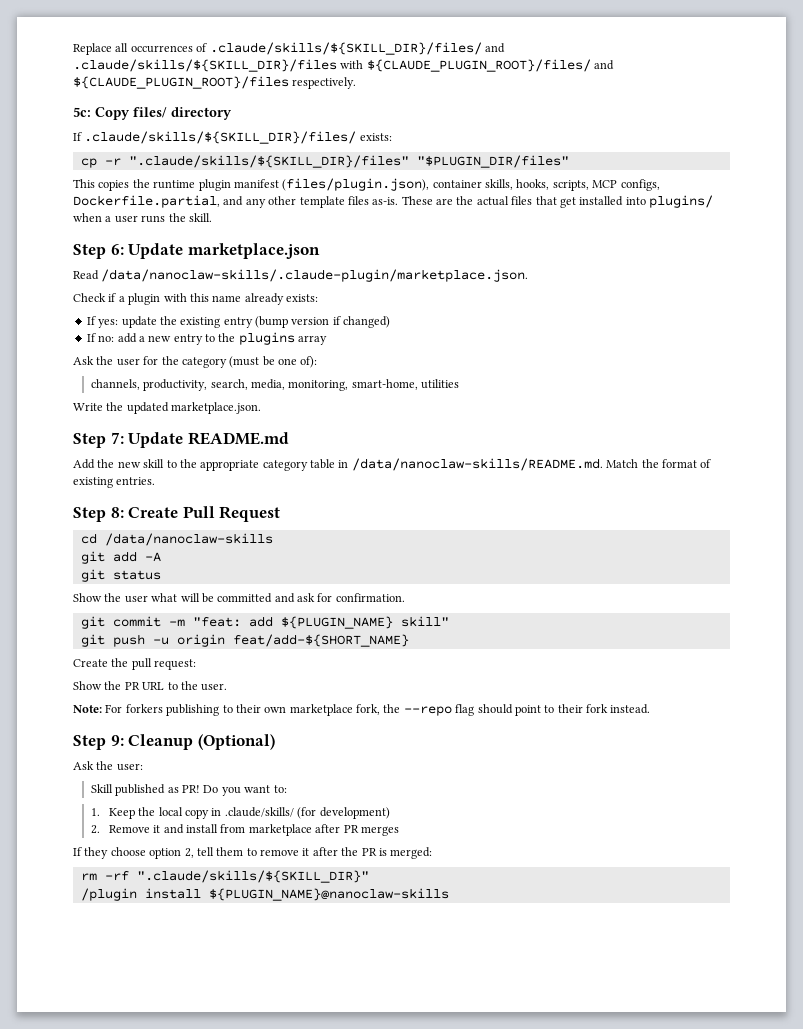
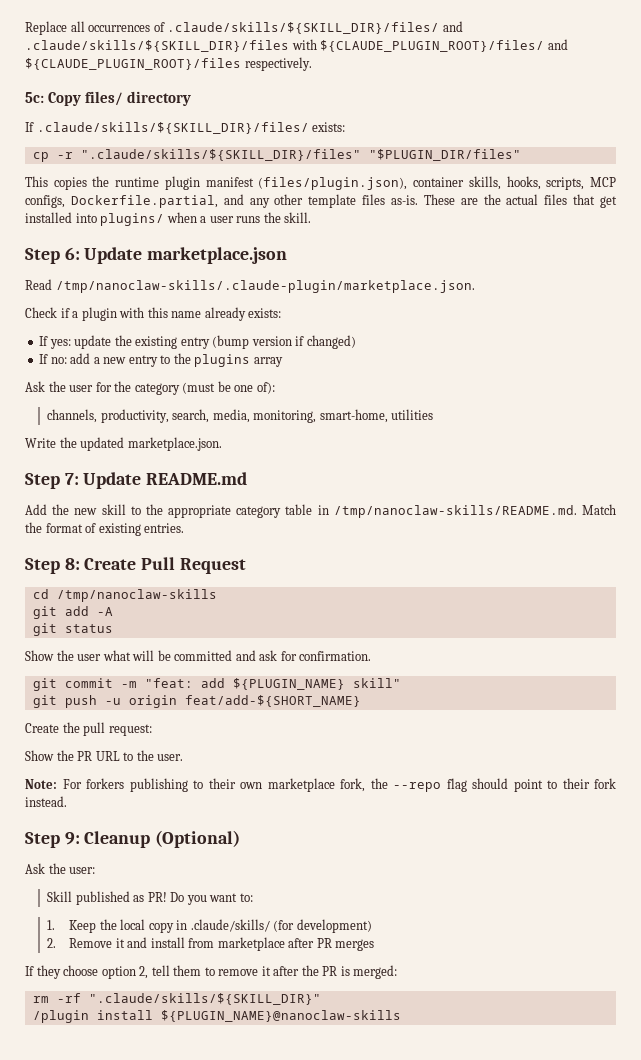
- Read /data/nanoclaw-skills/.claude-plugin/marketplace.json.
+ Read /tmp/nanoclaw-skills/.claude-plugin/marketplace.json.
- Add the new skill to the appropriate category table in /data/nanoclaw-skills/README.md. Match the format of existing entries.
+ Add the new skill to the appropriate category table in /tmp/nanoclaw-skills/README.md. Match the format of existing entries.
- cd /data/nanoclaw-skills
+ cd /tmp/nanoclaw-skills

